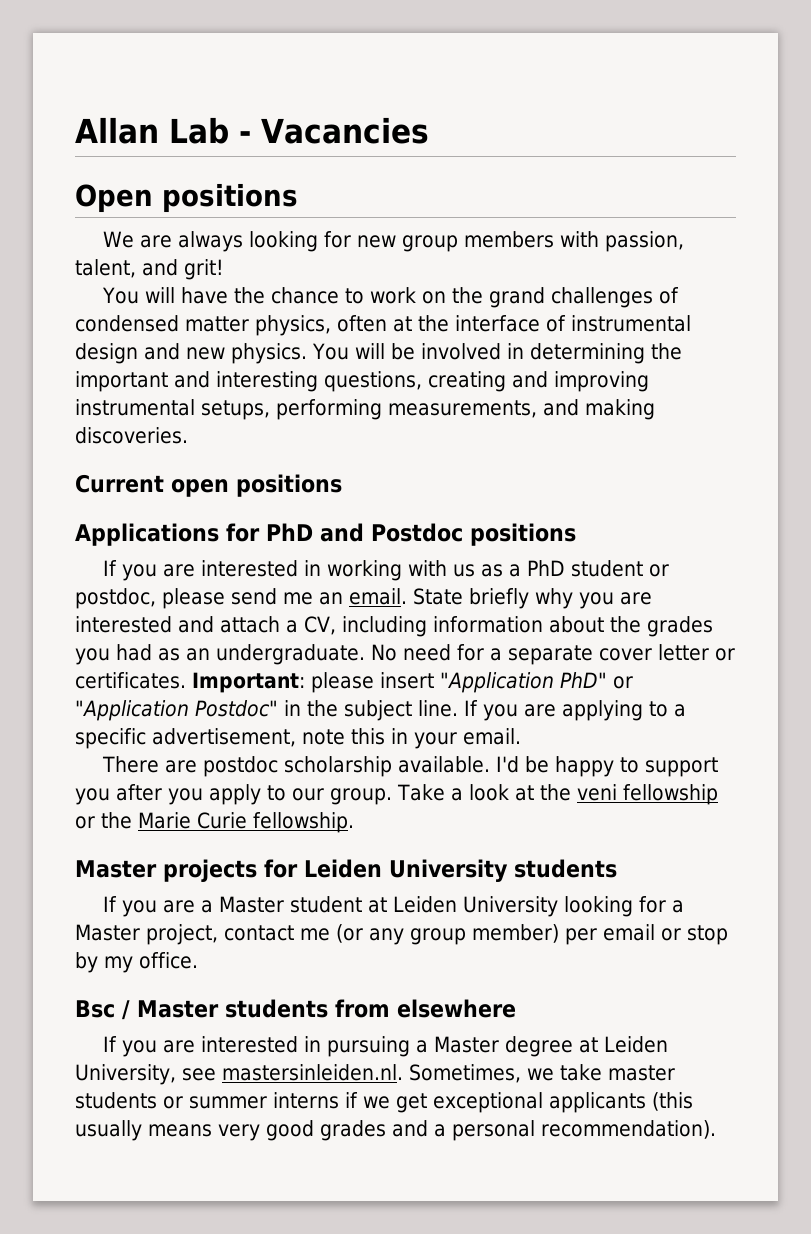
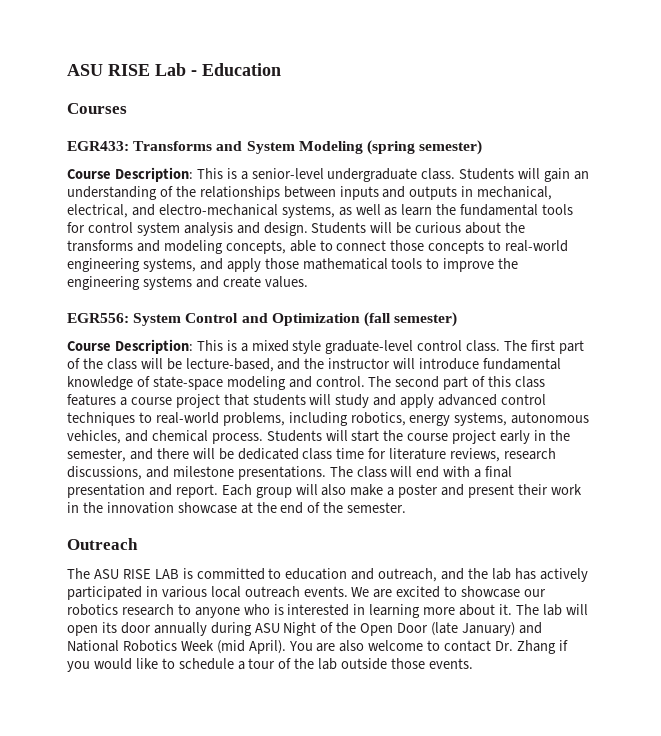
- Allan Lab - Vacancies
- Open positions
- We are always looking for new group members with passion, talent, and grit!
- You will have the chance to work on the grand challenges of condensed matter physics, often at the interface of instrumental design and new physics. You will be involved in determining the important and interesting questions, creating and improving instrumental setups, performing measurements, and making discoveries.
- Current open positions
- Applications for PhD and Postdoc positions
- If you are interested in working with us as a PhD student or postdoc, please send me an email. State briefly why you are interested and attach a CV, including information about the grades you had as an undergraduate. No need for a separate cover letter or certificates. Important: please insert "Application PhD" or "Application Postdoc" in the subject line. If you are applying to a specific advertisement, note this in your email.
- There are postdoc scholarship available. I'd be happy to support you after you apply to our group. Take a look at the veni fellowship or the Marie Curie fellowship.
- Master projects for Leiden University students
- If you are a Master student at Leiden University looking for a Master project, contact me (or any group member) per email or stop by my office.
- Bsc / Master students from elsewhere
- If you are interested in pursuing a Master degree at Leiden University, see mastersinleiden.nl. Sometimes, we take master students or summer interns if we get exceptional applicants (this usually means very good grades and a personal recommendation).
+ ASU RISE Lab - Education
+ Courses
+ EGR433: Transforms and System Modeling (spring semester)
+ Course Description: This is a senior-level undergraduate class. Students will gain an understanding of the relationships between inputs and outputs in mechanical, electrical, and electro-mechanical systems, as well as learn the fundamental tools for control system analysis and design. Students will be curious about the transforms and modeling concepts, able to connect those concepts to real-world engineering systems, and apply those mathematical tools to improve the engineering systems and create values.
+ EGR556: System Control and Optimization (fall semester)
+ Course Description: This is a mixed style graduate-level control class. The first part of the class will be lecture-based, and the instructor will introduce fundamental knowledge of state-space modeling and control. The second part of this class features a course project that students will study and apply advanced control techniques to real-world problems, including robotics, energy systems, autonomous vehicles, and chemical process. Students will start the course project early in the semester, and there will be dedicated class time for literature reviews, research discussions, and milestone presentations. The class will end with a final presentation and report. Each group will also make a poster and present their work in the innovation showcase at the end of the semester.
+ Outreach
+ The ASU RISE LAB is committed to education and outreach, and the lab has actively participated in various local outreach events. We are excited to showcase our robotics research to anyone who is interested in learning more about it. The lab will open its door annually during ASU Night of the Open Door (late January) and National Robotics Week (mid April). You are also welcome to contact Dr. Zhang if you would like to schedule a tour of the lab outside those events.

